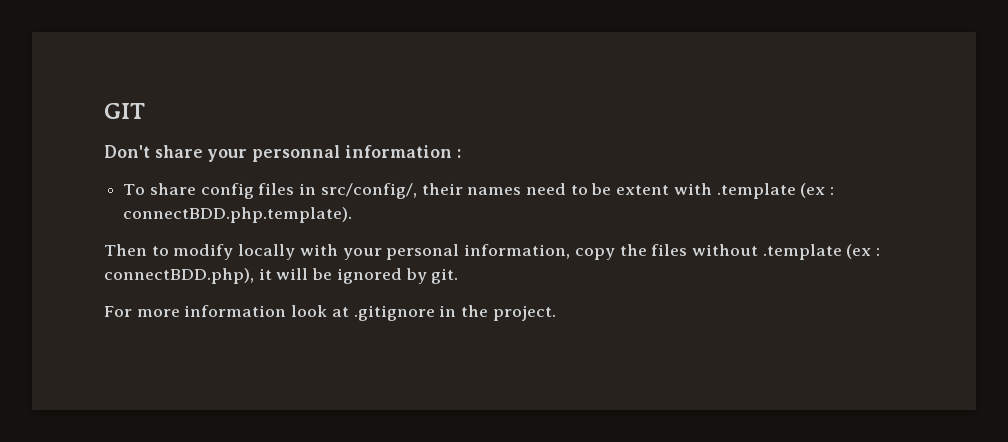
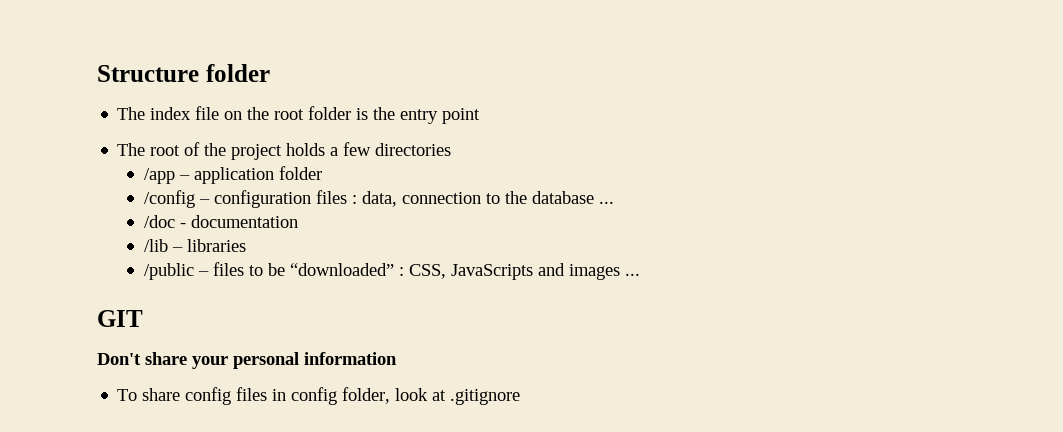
+ Structure folder
+ The index file on the root folder is the entry point
+ The root of the project holds a few directories
+ /app – application folder
+ /config – configuration files : data, connection to the database ...
+ /doc - documentation
+ /lib – libraries
+ /public – files to be “downloaded” : CSS, JavaScripts and images ...
- Don't share your personnal information :
+ Don't share your personal information
- To share config files in src/config/, their names need to be extent with .template (ex : connectBDD.php.template).
- Then to modify locally with your personal information, copy the files without .template (ex : connectBDD.php), it will be ignored by git.
- For more information look at .gitignore in the project.
+ To share config files in config folder, look at .gitignore

